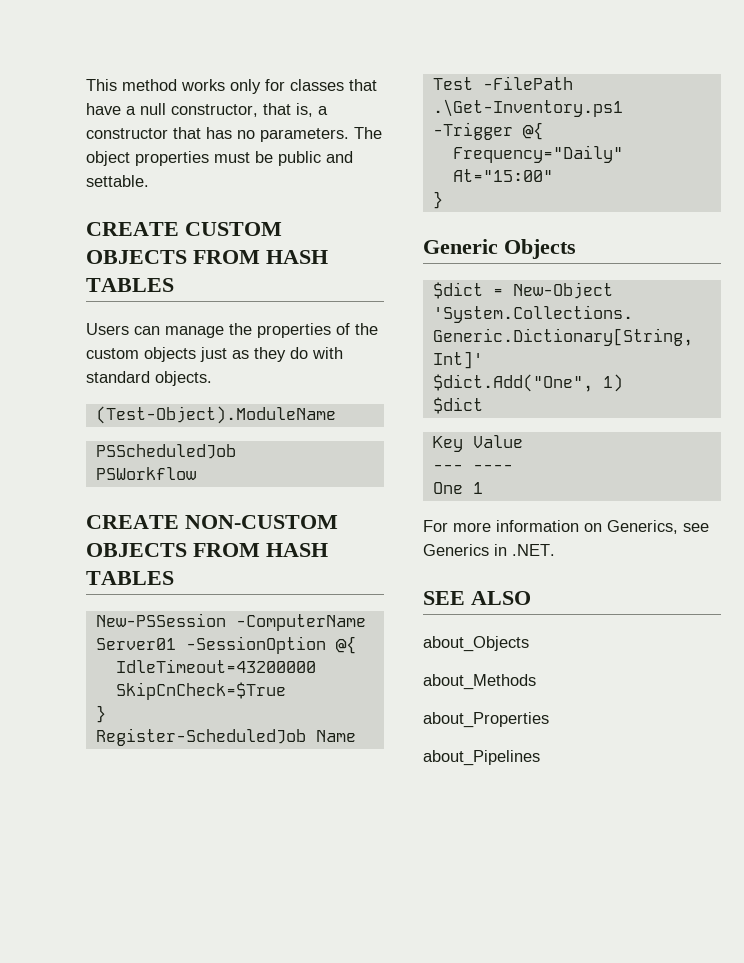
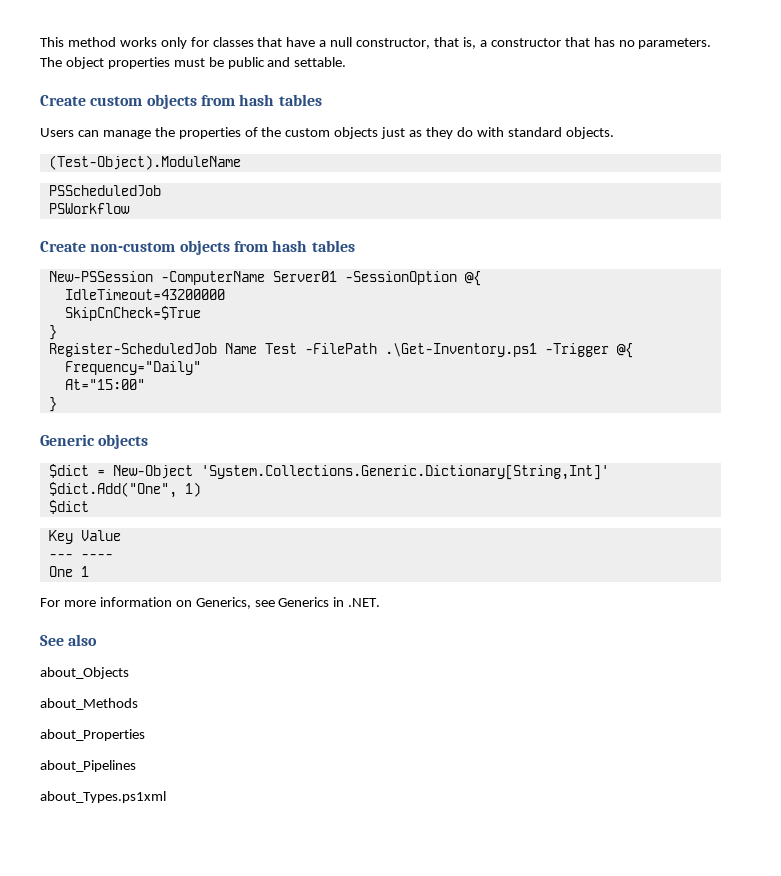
- CREATE CUSTOM OBJECTS FROM HASH TABLES
+ Create custom objects from hash tables
- CREATE NON-CUSTOM OBJECTS FROM HASH TABLES
+ Create non-custom objects from hash tables
- Generic Objects
+ Generic objects
- SEE ALSO
+ See also
+ about_Types.ps1xml

